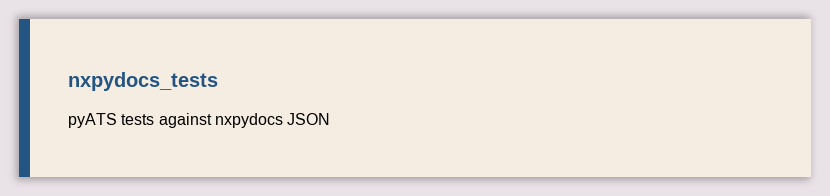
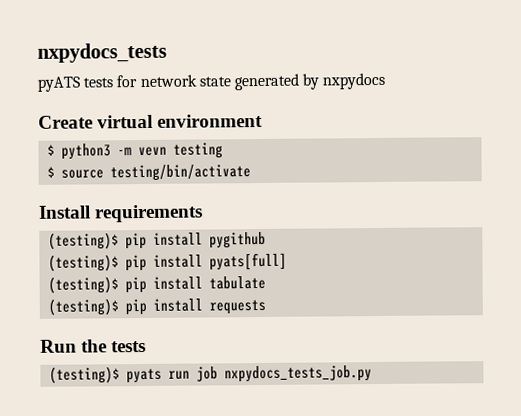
- pyATS tests against nxpydocs JSON
+ pyATS tests for network state generated by nxpydocs
+ Create virtual environment
+ $ python3 -m vevn testing
+ $ source testing/bin/activate
+ Install requirements
+ (testing)$ pip install pygithub
+ (testing)$ pip install pyats[full]
+ (testing)$ pip install tabulate
+ (testing)$ pip install requests
+ Run the tests
+ (testing)$ pyats run job nxpydocs_tests_job.py

